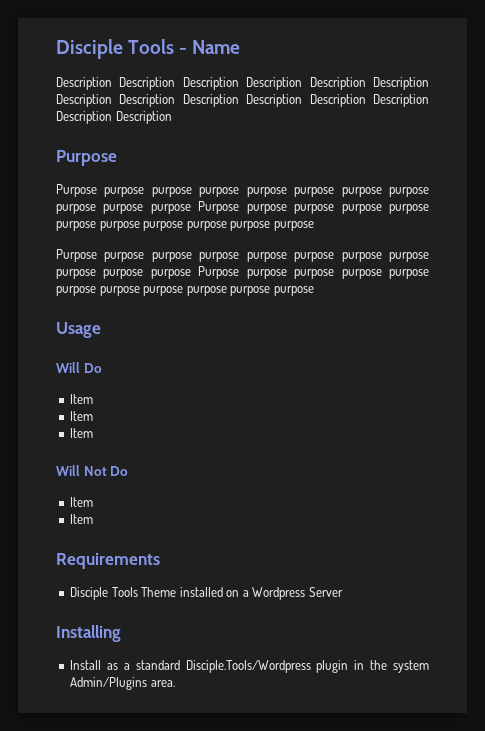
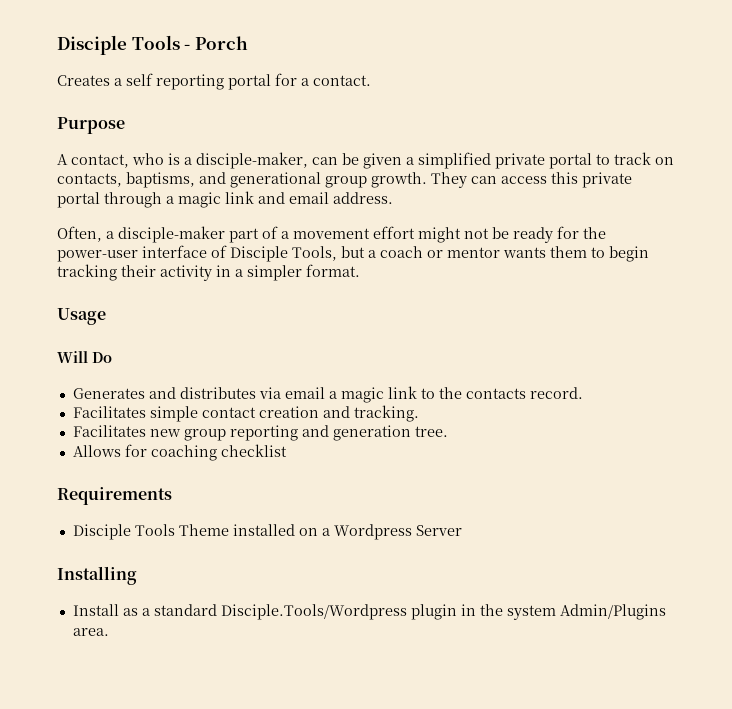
- Disciple Tools - Name
- Description Description Description Description Description Description Description Description Description Description Description Description Description Description
+ Disciple Tools - Porch
+ Creates a self reporting portal for a contact.
  Purpose
- Purpose purpose purpose purpose purpose purpose purpose purpose purpose purpose purpose Purpose purpose purpose purpose purpose purpose purpose purpose purpose purpose purpose
- Purpose purpose purpose purpose purpose purpose purpose purpose purpose purpose purpose Purpose purpose purpose purpose purpose purpose purpose purpose purpose purpose purpose
+ A contact, who is a disciple-maker, can be given a simplified private portal to track on contacts, baptisms, and generational group growth. They can access this private portal through a magic link and email address.
+ Often, a disciple-maker part of a movement effort might not be ready for the power-user interface of Disciple Tools, but a coach or mentor wants them to begin tracking their activity in a simpler format.
  Usage
  Will Do
- Item
- Item
- Item
- Will Not Do
- Item
- Item
+ Generates and distributes via email a magic link to the contacts record.
+ Facilitates simple contact creation and tracking.
+ Facilitates new group reporting and generation tree.
+ Allows for coaching checklist

